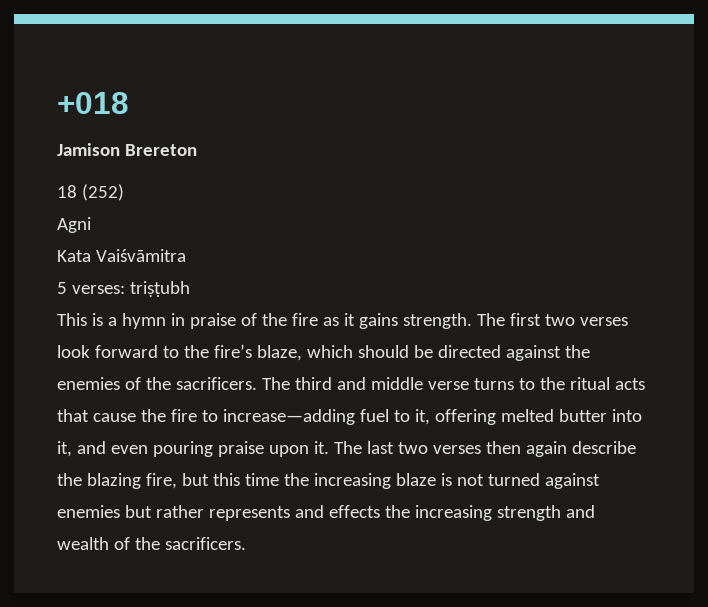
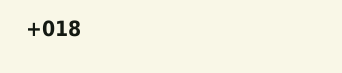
- Jamison Brereton
- 18 (252)
- Agni
- Kata Vaiśvāmitra
- 5 verses: triṣṭubh
- This is a hymn in praise of the fire as it gains strength. The first two verses look forward to the fire’s blaze, which should be directed against the enemies of the sacrificers. The third and middle verse turns to the ritual acts that cause the fire to increase—adding fuel to it, offering melted butter into it, and even pouring praise upon it. The last two verses then again describe the blazing fire, but this time the increasing blaze is not turned against enemies but rather represents and effects the increasing strength and wealth of the sacrificers.

